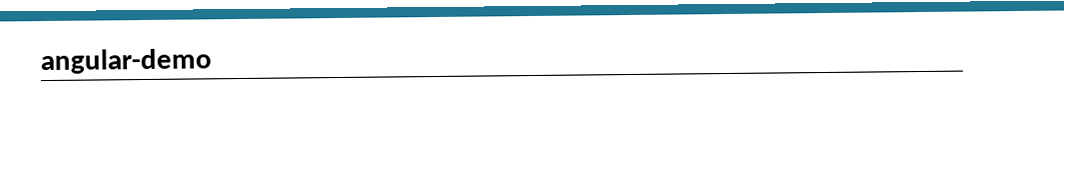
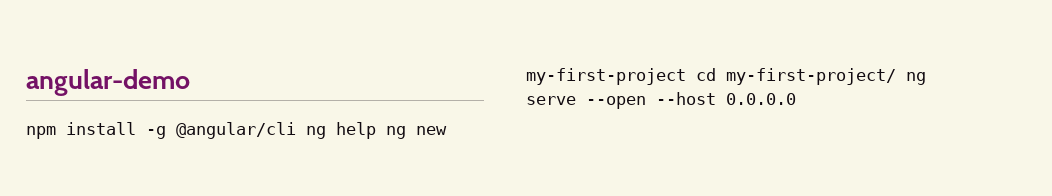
+ npm install -g @angular/cli ng help ng new my-first-project cd my-first-project/ ng serve --open --host 0.0.0.0

